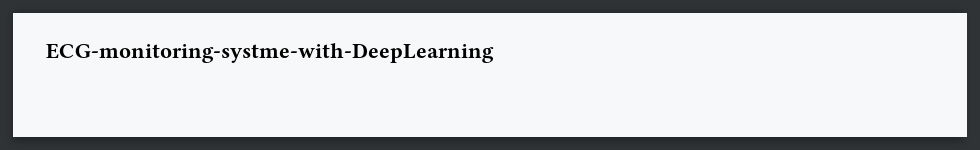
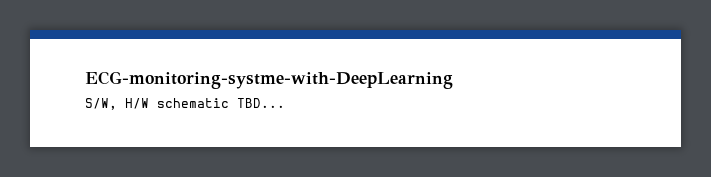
+ S/W, H/W schematic TBD...

